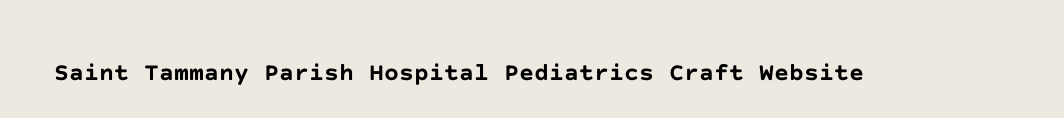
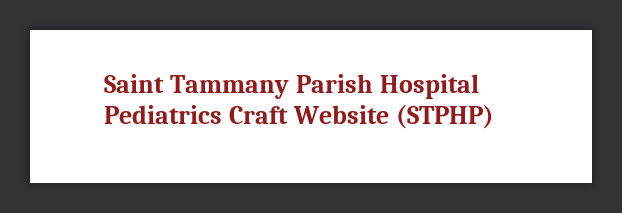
- Saint Tammany Parish Hospital Pediatrics Craft Website
+ Saint Tammany Parish Hospital Pediatrics Craft Website (STPHP)

